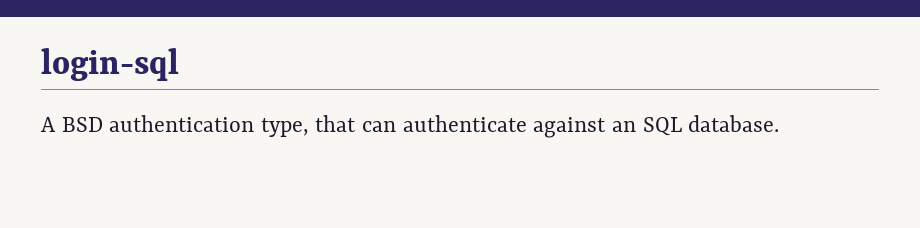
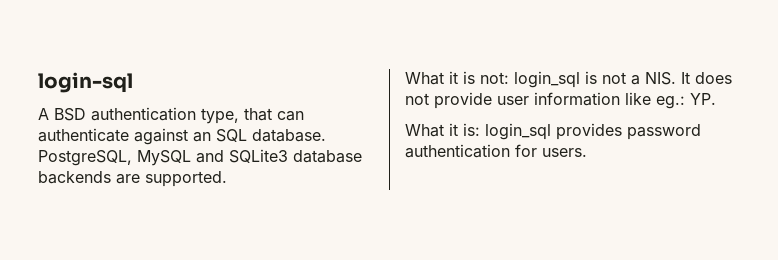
+ PostgreSQL, MySQL and SQLite3 database backends are supported.
+ What it is not: login_sql is not a NIS. It does not provide user information like eg.: YP.
+ What it is: login_sql provides password authentication for users.

